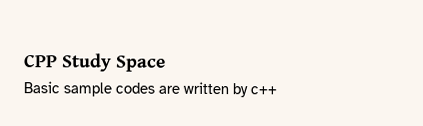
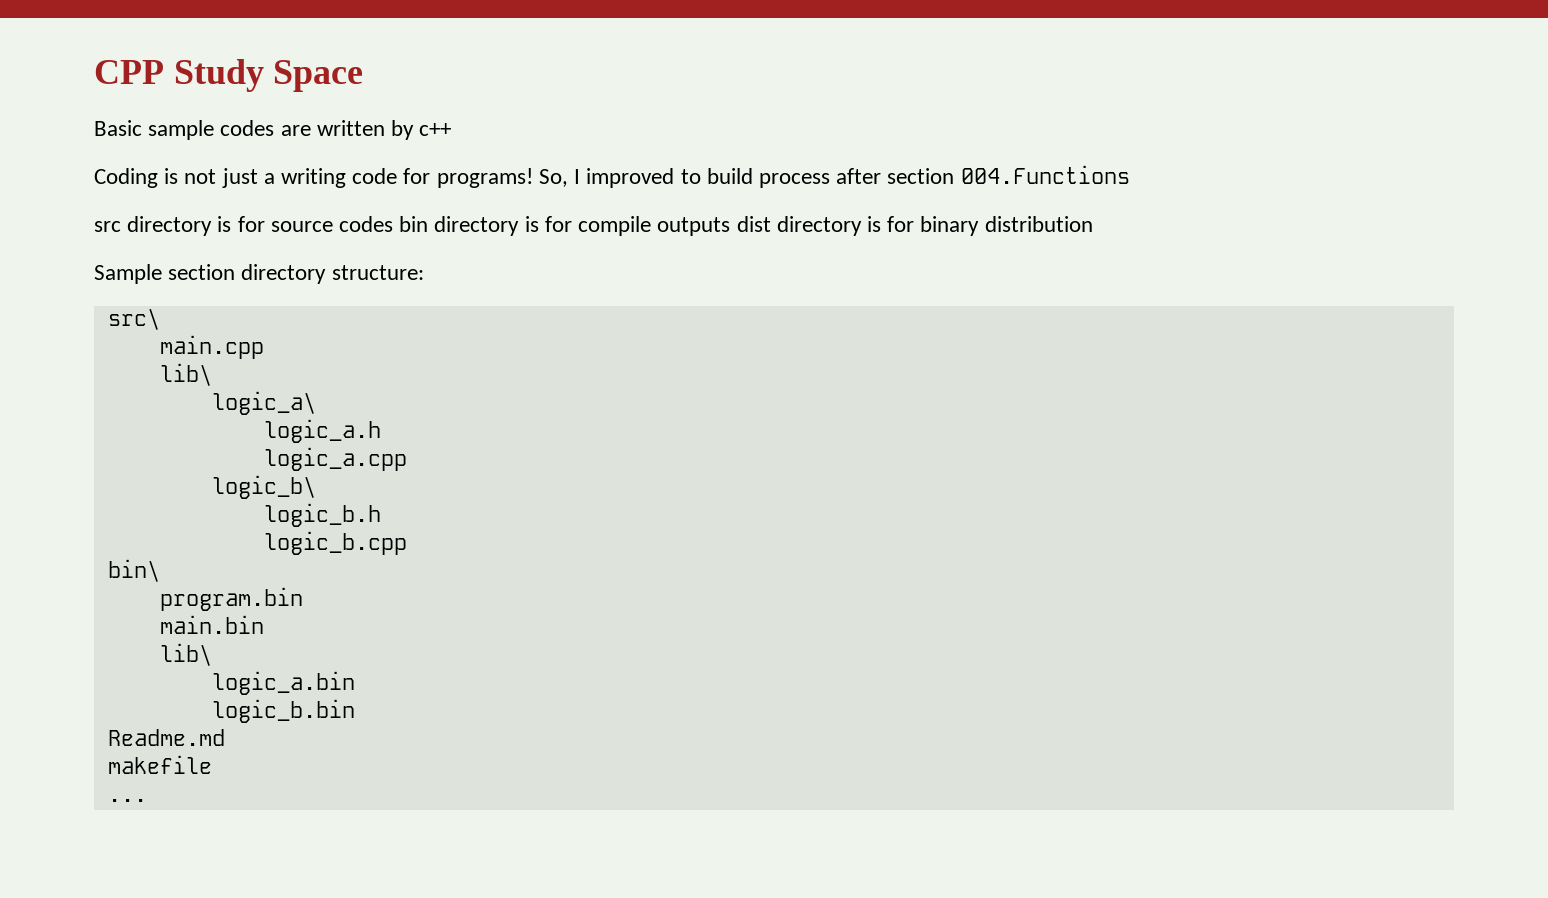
+ Coding is not just a writing code for programs! So, I improved to build process after section 004.Functions
+ src directory is for source codes bin directory is for compile outputs dist directory is for binary distribution
+ Sample section directory structure:
+ src\
+ main.cpp
+ lib\
+ logic_a\
+ logic_a.h
+ logic_a.cpp
+ logic_b\
+ logic_b.h
+ logic_b.cpp
+ bin\
+ program.bin
+ main.bin
+ lib\
+ logic_a.bin
+ logic_b.bin
+ Readme.md
+ makefile
+ ...

